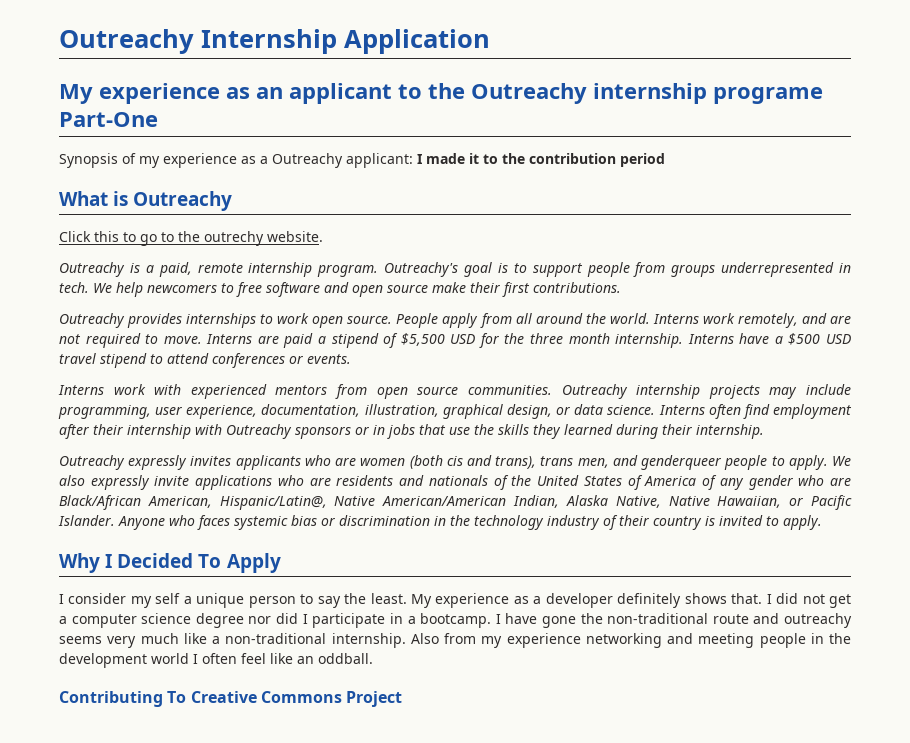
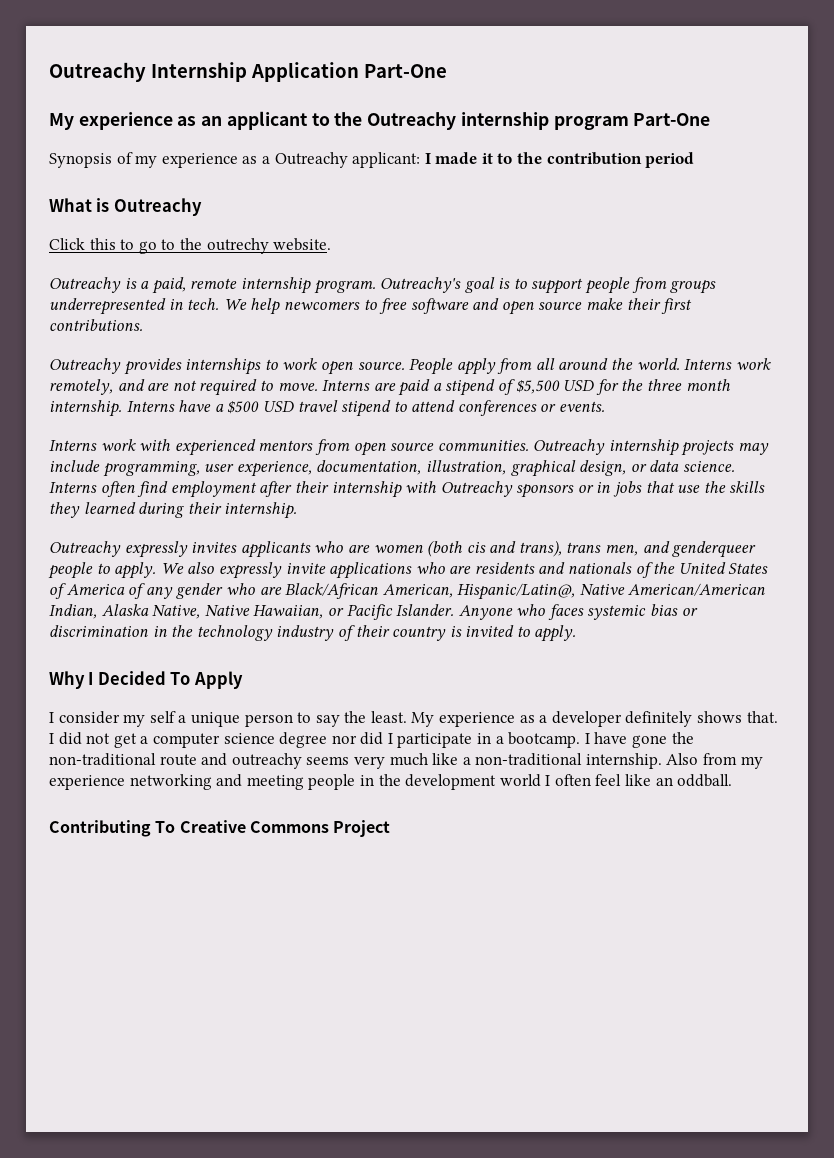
- Outreachy Internship Application
+ Outreachy Internship Application Part-One
- My experience as an applicant to the Outreachy internship programe Part-One
+ My experience as an applicant to the Outreachy internship program Part-One

